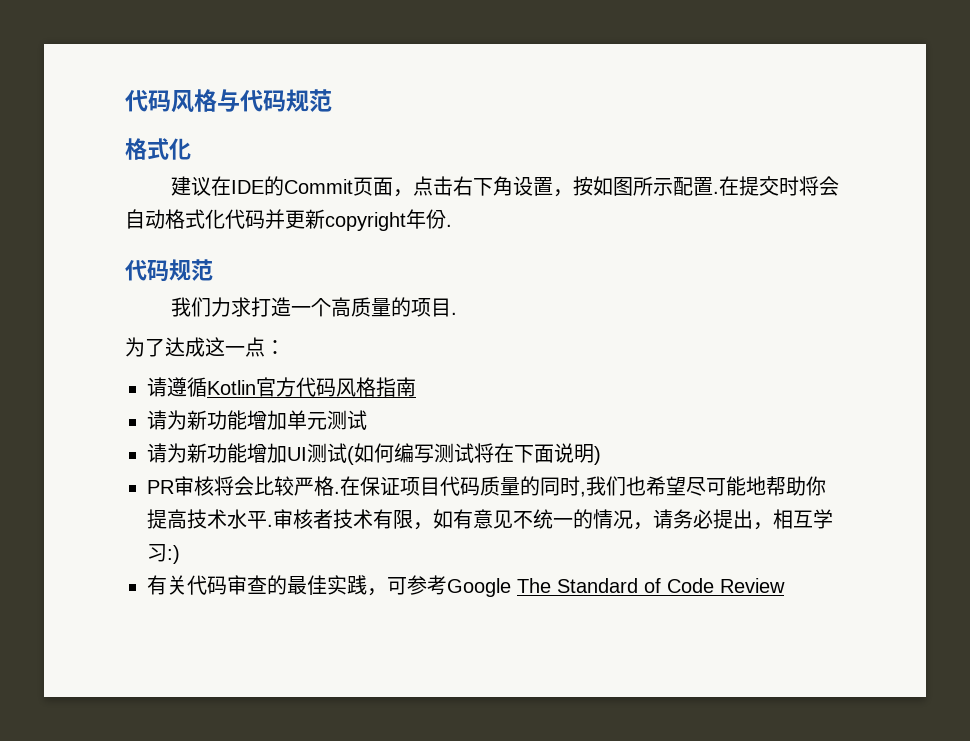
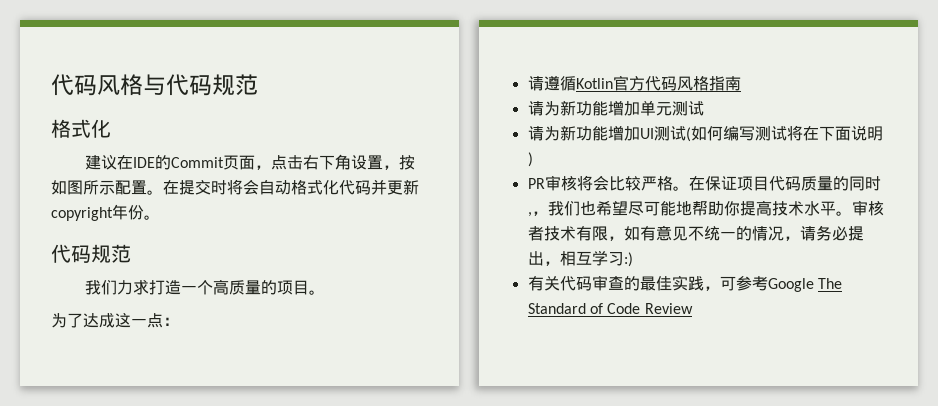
- 建议在IDE的Commit页面，点击右下角设置，按如图所示配置.
+ 建议在IDE的Commit页面，点击右下角设置，按如图所示配置。
- 在提交时将会自动格式化代码并更新copyright年份.
+ 在提交时将会自动格式化代码并更新copyright年份。
- 我们力求打造一个高质量的项目.
+ 我们力求打造一个高质量的项目。
- PR审核将会比较严格.
+ PR审核将会比较严格。
- 在保证项目代码质量的同时,我们也希望尽可能地帮助你提高技术水平.
+ 在保证项目代码质量的同时,，我们也希望尽可能地帮助你提高技术水平。

